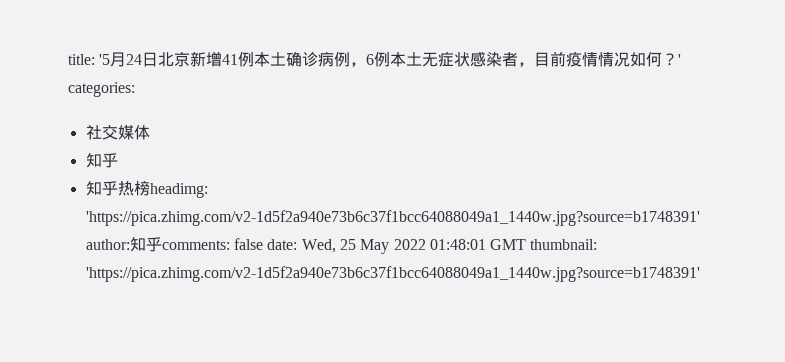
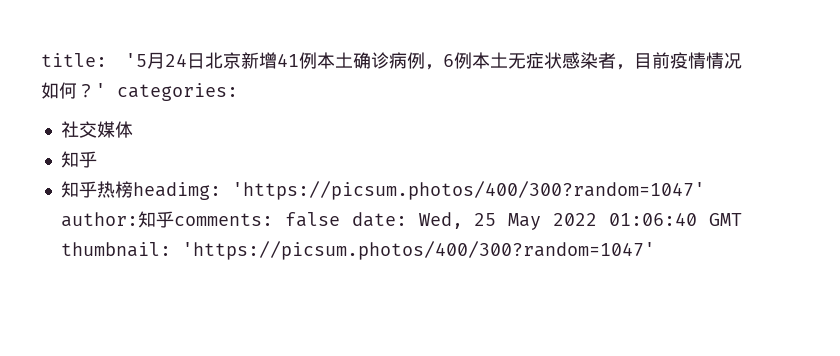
- 知乎热榜headimg: 'https://pica.zhimg.com/v2-1d5f2a940e73b6c37f1bcc64088049a1_1440w.jpg?source=b1748391' author:知乎comments: false date: Wed, 25 May 2022 01:48:01 GMT thumbnail: 'https://pica.zhimg.com/v2-1d5f2a940e73b6c37f1bcc64088049a1_1440w.jpg?source=b1748391'
+ 知乎热榜headimg: 'https://picsum.photos/400/300?random=1047' author:知乎comments: false date: Wed, 25 May 2022 01:06:40 GMT thumbnail: 'https://picsum.photos/400/300?random=1047'

